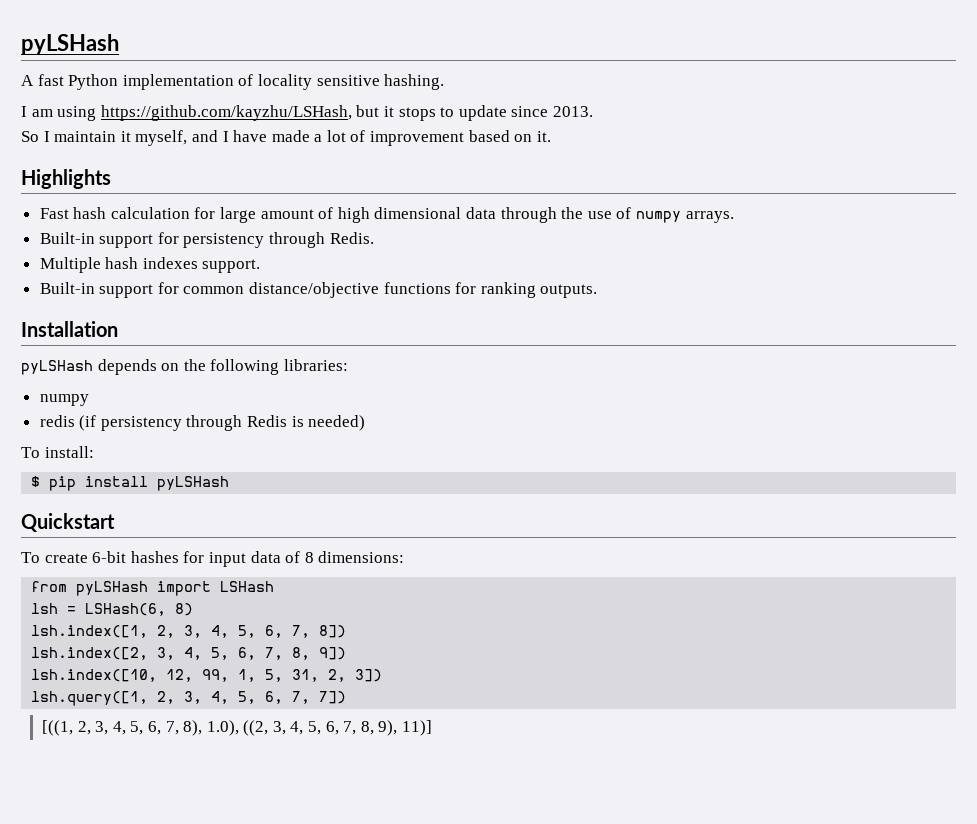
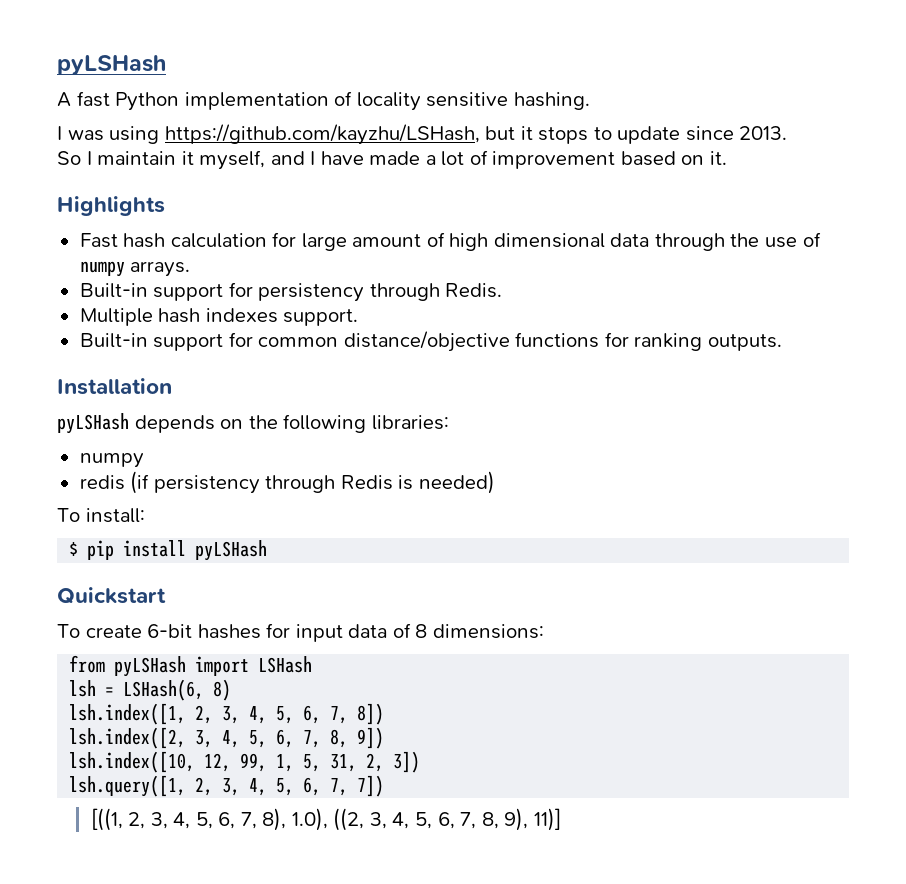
- I am using https://github.com/kayzhu/LSHash, but it stops to update since 2013.
+ I was using https://github.com/kayzhu/LSHash, but it stops to update since 2013.

